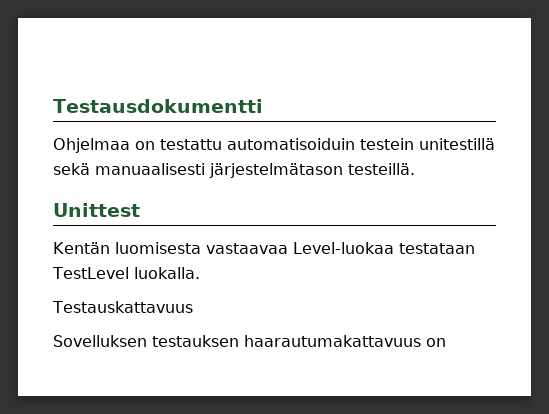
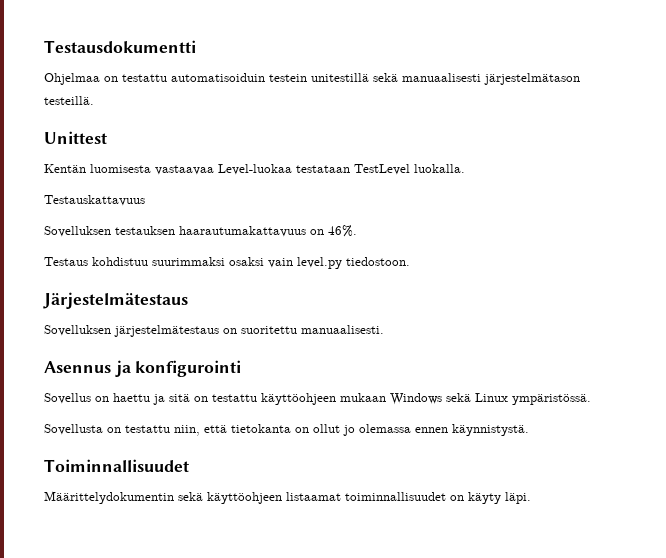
- Sovelluksen testauksen haarautumakattavuus on
+ Sovelluksen testauksen haarautumakattavuus on 46%.
+ Testaus kohdistuu suurimmaksi osaksi vain level.py tiedostoon.
+ Järjestelmätestaus
+ Sovelluksen järjestelmätestaus on suoritettu manuaalisesti.
+ Asennus ja konfigurointi
+ Sovellus on haettu ja sitä on testattu käyttöohjeen mukaan Windows sekä Linux ympäristössä.
+ Sovellusta on testattu niin, että tietokanta on ollut jo olemassa ennen käynnistystä.
+ Toiminnallisuudet
+ Määrittelydokumentin sekä käyttöohjeen listaamat toiminnallisuudet on käyty läpi.

